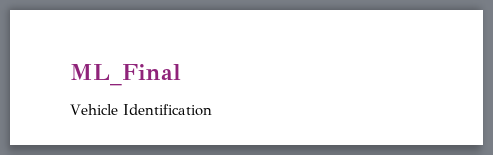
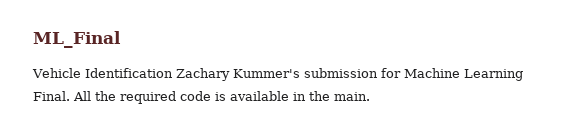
- Vehicle Identification
+ Vehicle Identification Zachary Kummer's submission for Machine Learning Final. All the required code is available in the main.

